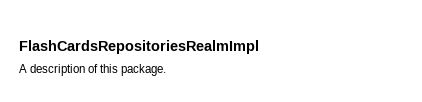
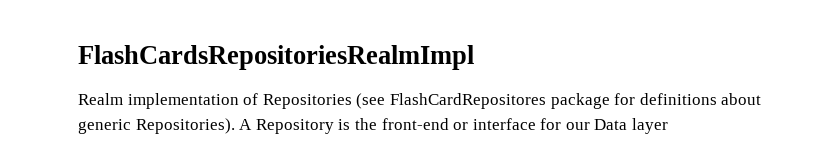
- A description of this package.
+ Realm implementation of Repositories (see FlashCardRepositores package for definitions about generic Repositories). A Repository is the front-end or interface for our Data layer

